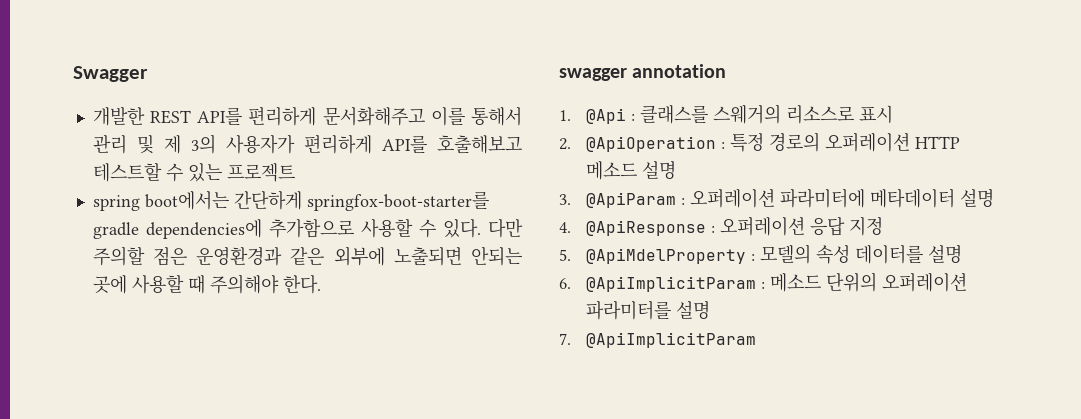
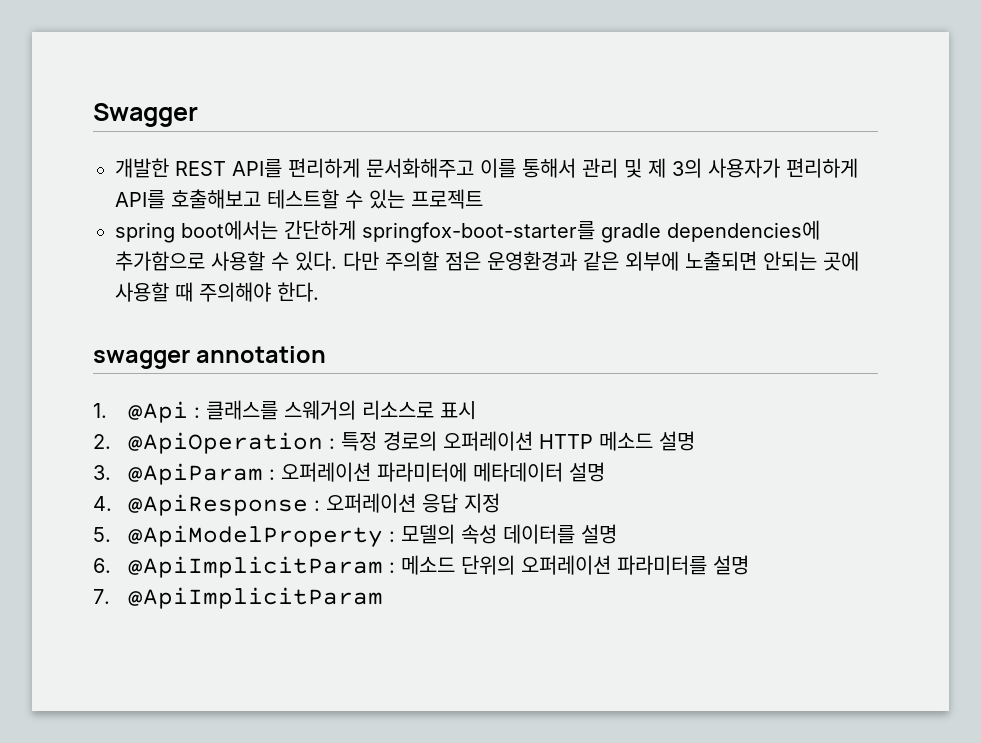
- 5. @ApiMdelProperty : 모델의 속성 데이터를 설명
+ 5. @ApiModelProperty : 모델의 속성 데이터를 설명

